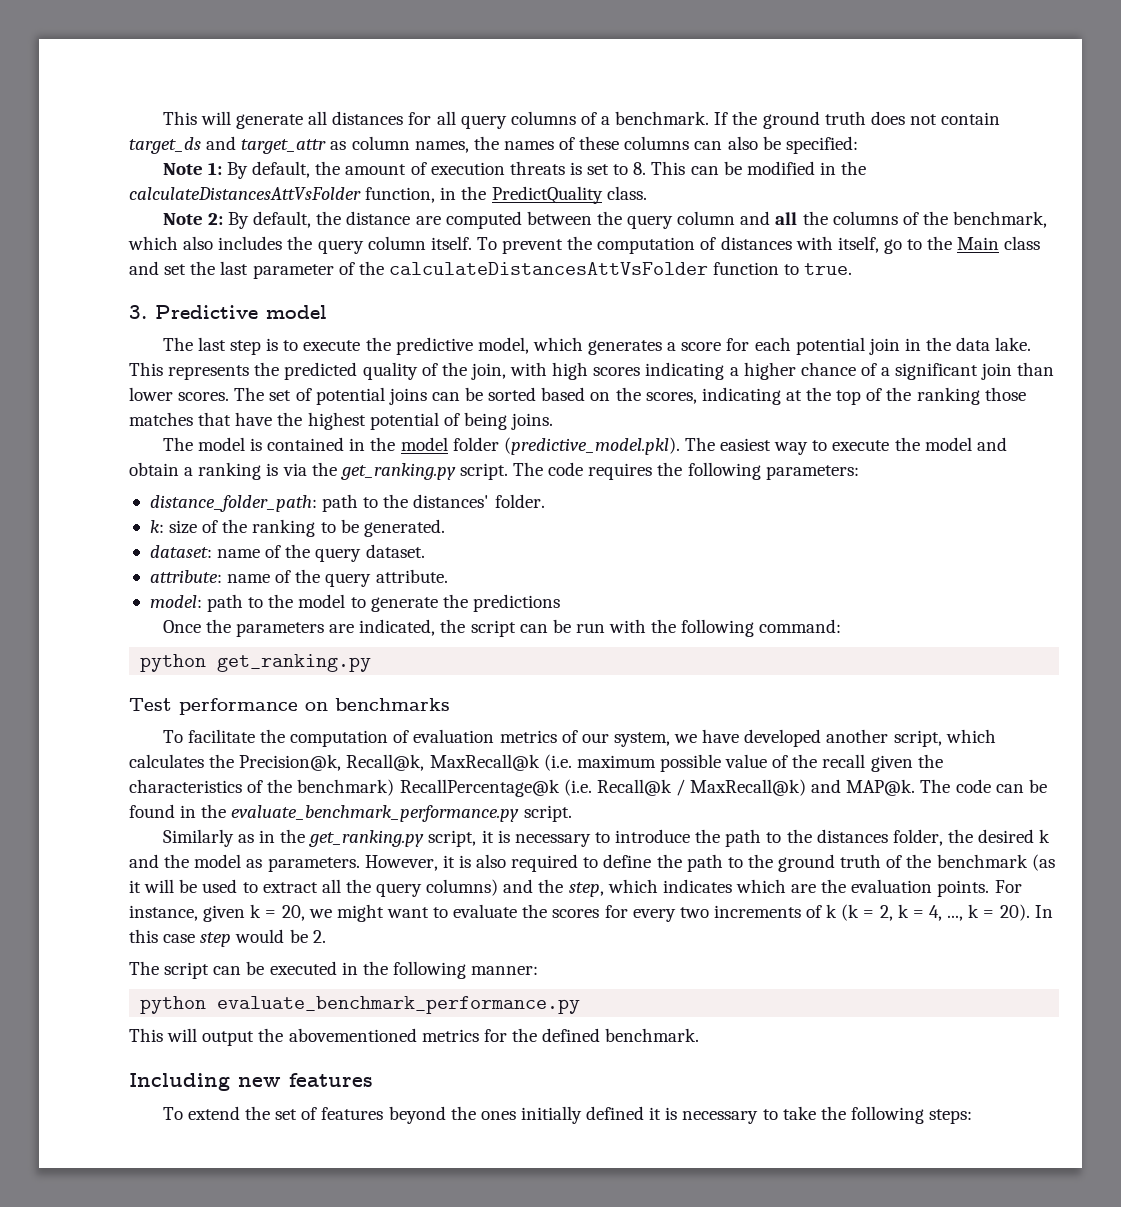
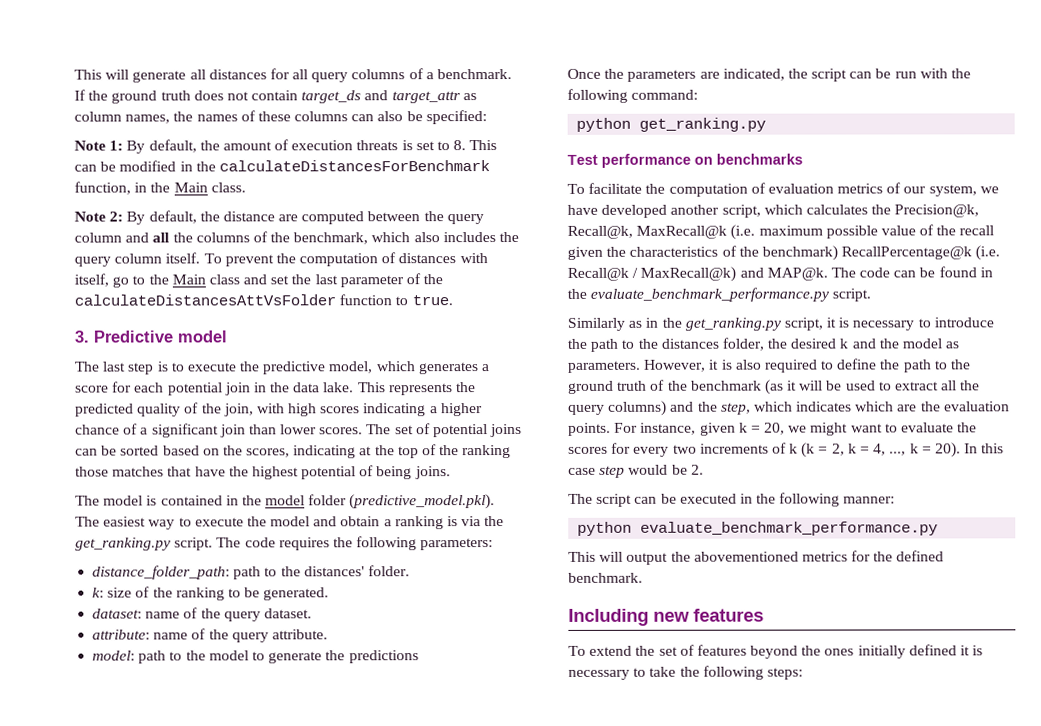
- Note 1: By default, the amount of execution threats is set to 8. This can be modified in the calculateDistancesAttVsFolder function, in the PredictQuality class.
+ Note 1: By default, the amount of execution threats is set to 8. This can be modified in the calculateDistancesForBenchmark function, in the Main class.

